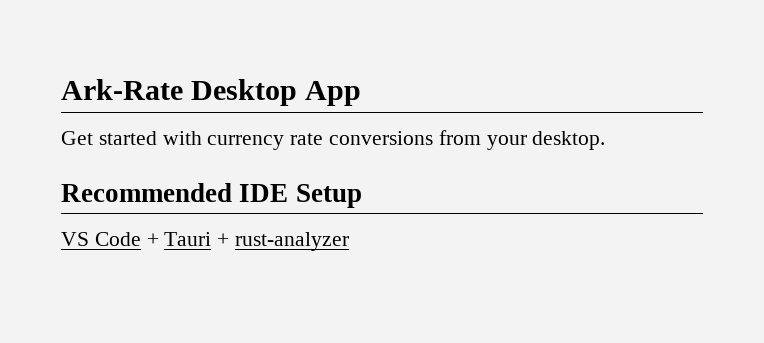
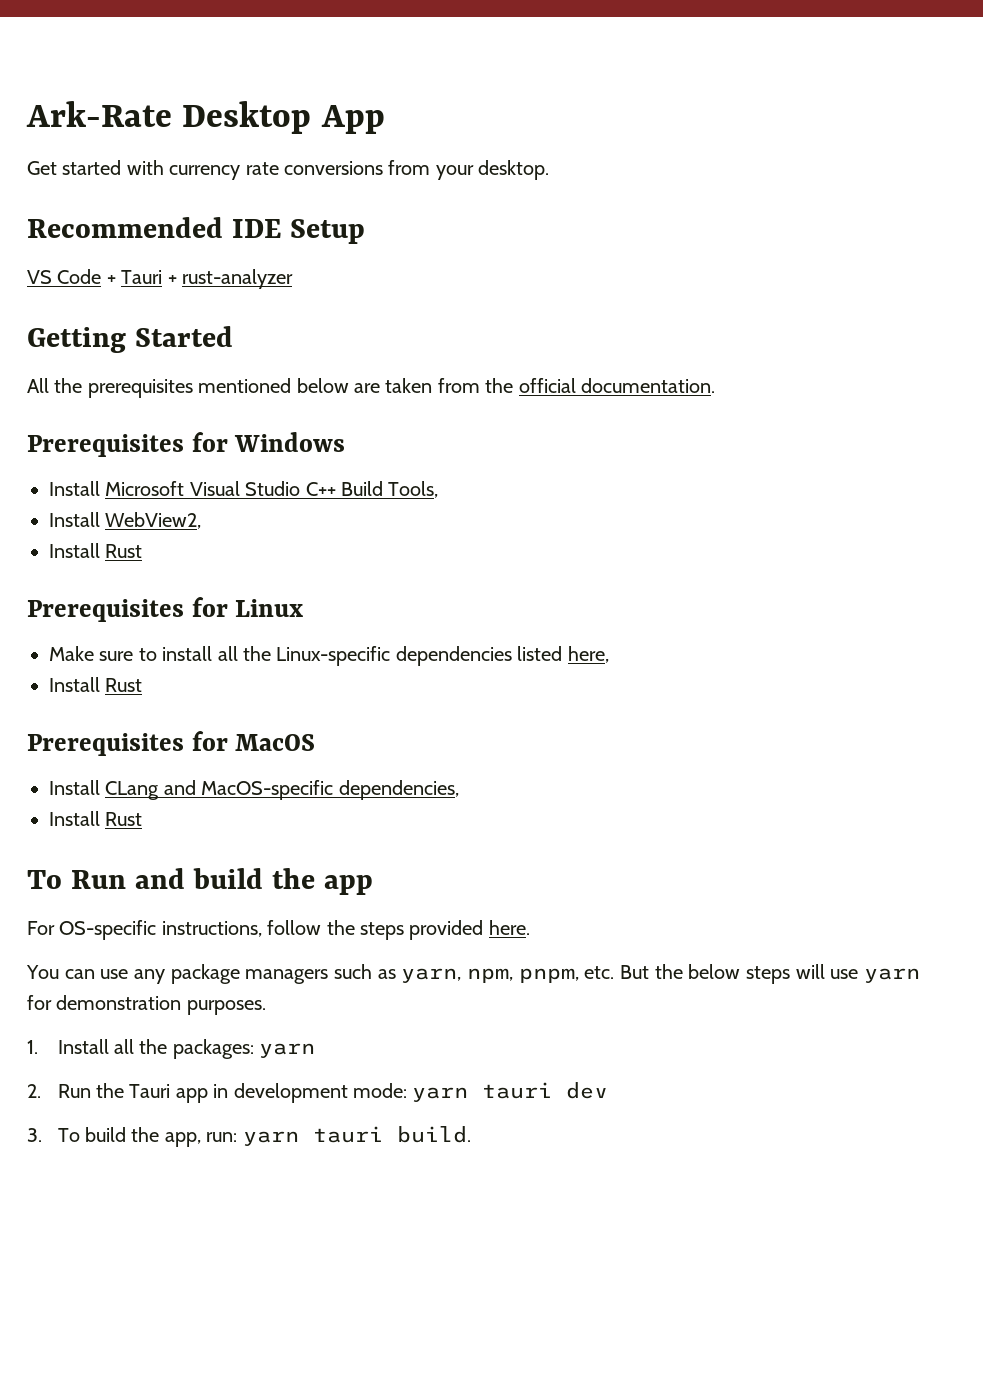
+ Getting Started
+ All the prerequisites mentioned below are taken from the official documentation.
+ Prerequisites for Windows
+ Install Microsoft Visual Studio C++ Build Tools,
+ Install WebView2,
+ Install Rust
+ Prerequisites for Linux
+ Make sure to install all the Linux-specific dependencies listed here,
+ Install Rust
+ Prerequisites for MacOS
+ Install CLang and MacOS-specific dependencies,
+ Install Rust
+ To Run and build the app
+ For OS-specific instructions, follow the steps provided here.
+ You can use any package managers such as yarn, npm, pnpm, etc. But the below steps will use yarn for demonstration purposes.
+ 1. Install all the packages: yarn
+ 2. Run the Tauri app in development mode: yarn tauri dev
+ 3. To build the app, run: yarn tauri build.

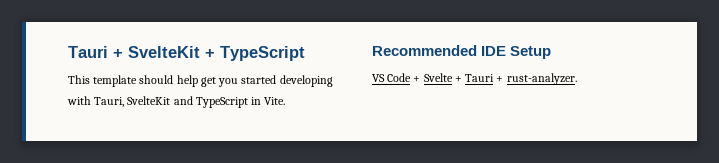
- Ark-Rate Desktop App
- Get started with currency rate conversions from your desktop.
+ Tauri + SvelteKit + TypeScript
+ This template should help get you started developing with Tauri, SvelteKit and TypeScript in Vite.
- VS Code + Tauri + rust-analyzer
- Getting Started
- All the prerequisites mentioned below are taken from the official documentation.
- Prerequisites for Windows
- Install Microsoft Visual Studio C++ Build Tools,
- Install WebView2,
- Install Rust
- Prerequisites for Linux
- Make sure to install all the Linux-specific dependencies listed here,
- Install Rust
- Prerequisites for MacOS
- Install CLang and MacOS-specific dependencies,
- Install Rust
- To Run and build the app
- For OS-specific instructions, follow the steps provided here.
- You can use any package managers such as yarn, npm, pnpm, etc. But the below steps will use yarn for demonstration purposes.
- 1. Install all the packages: yarn
- 2. Run the Tauri app in development mode: yarn tauri dev
- 3. To build the app, run: yarn tauri build.
+ VS Code + Svelte + Tauri + rust-analyzer.

